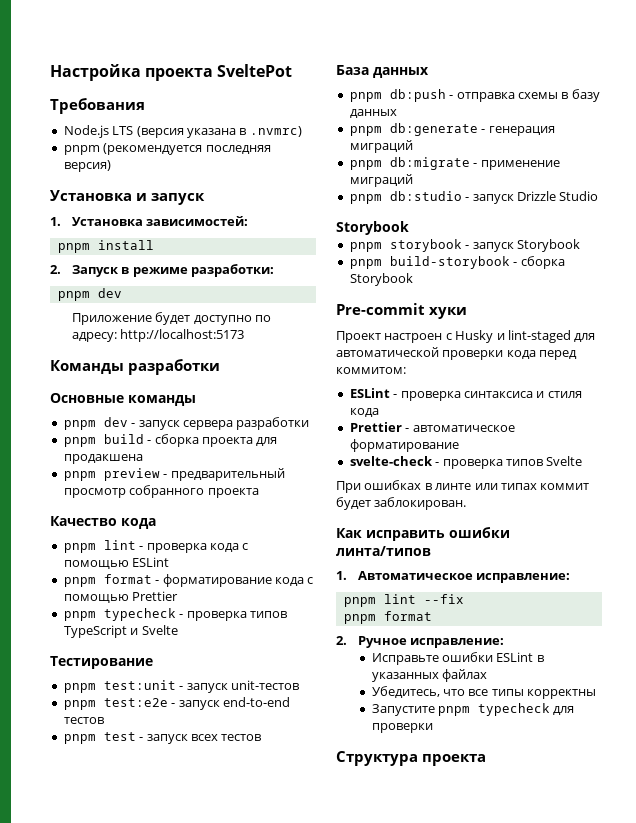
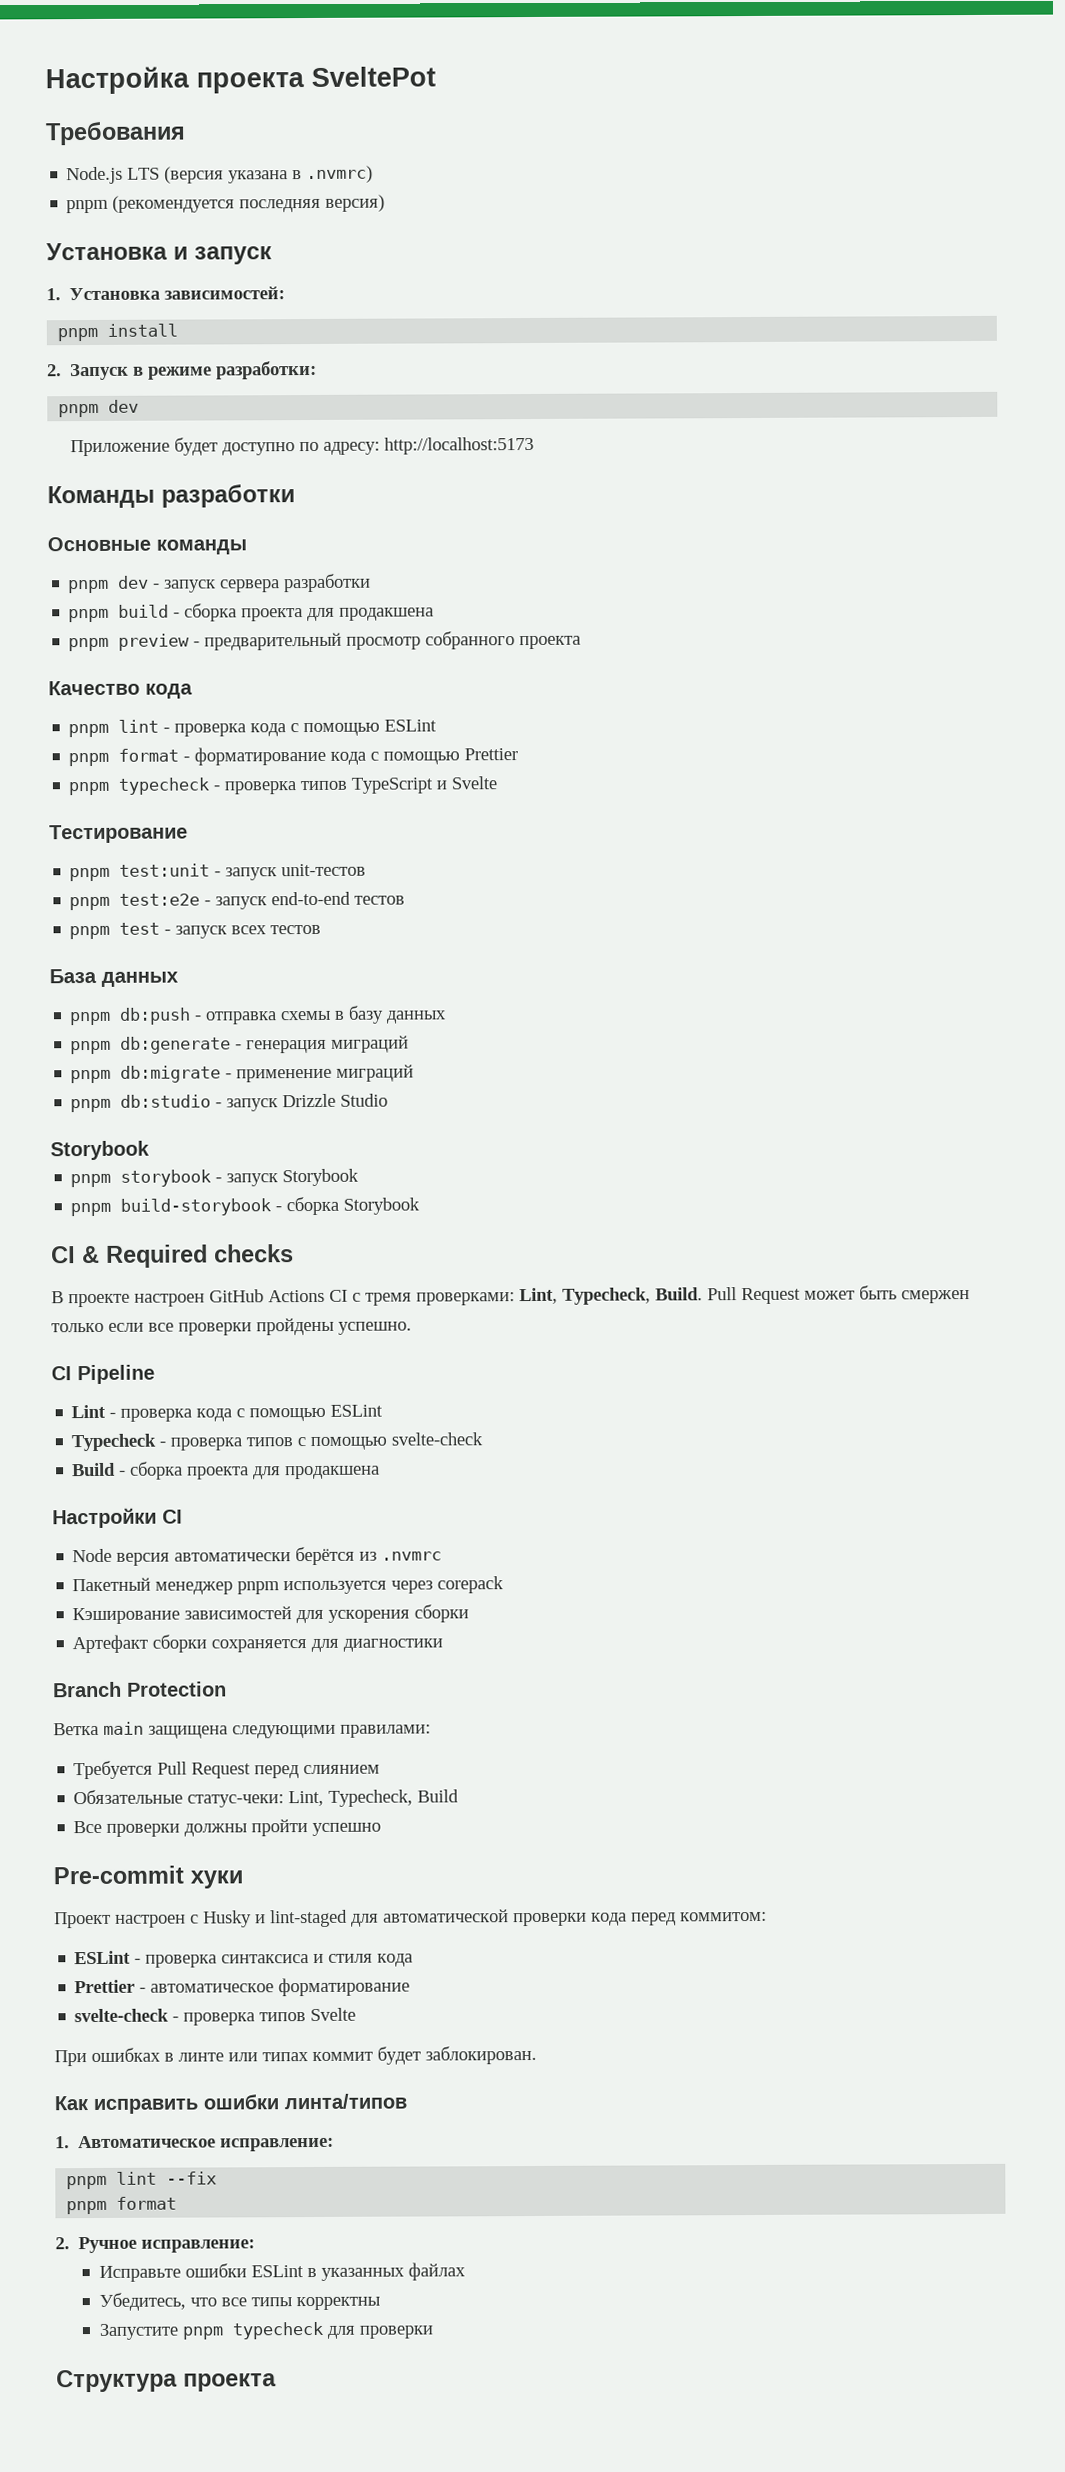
+ CI & Required checks
+ В проекте настроен GitHub Actions CI с тремя проверками: Lint, Typecheck, Build. Pull Request может быть смержен только если все проверки пройдены успешно.
+ CI Pipeline
+ Lint - проверка кода с помощью ESLint
+ Typecheck - проверка типов с помощью svelte-check
+ Build - сборка проекта для продакшена
+ Настройки CI
+ Node версия автоматически берётся из .nvmrc
+ Пакетный менеджер pnpm используется через corepack
+ Кэширование зависимостей для ускорения сборки
+ Артефакт сборки сохраняется для диагностики
+ Branch Protection
+ Ветка main защищена следующими правилами:
+ Требуется Pull Request перед слиянием
+ Обязательные статус-чеки: Lint, Typecheck, Build
+ Все проверки должны пройти успешно

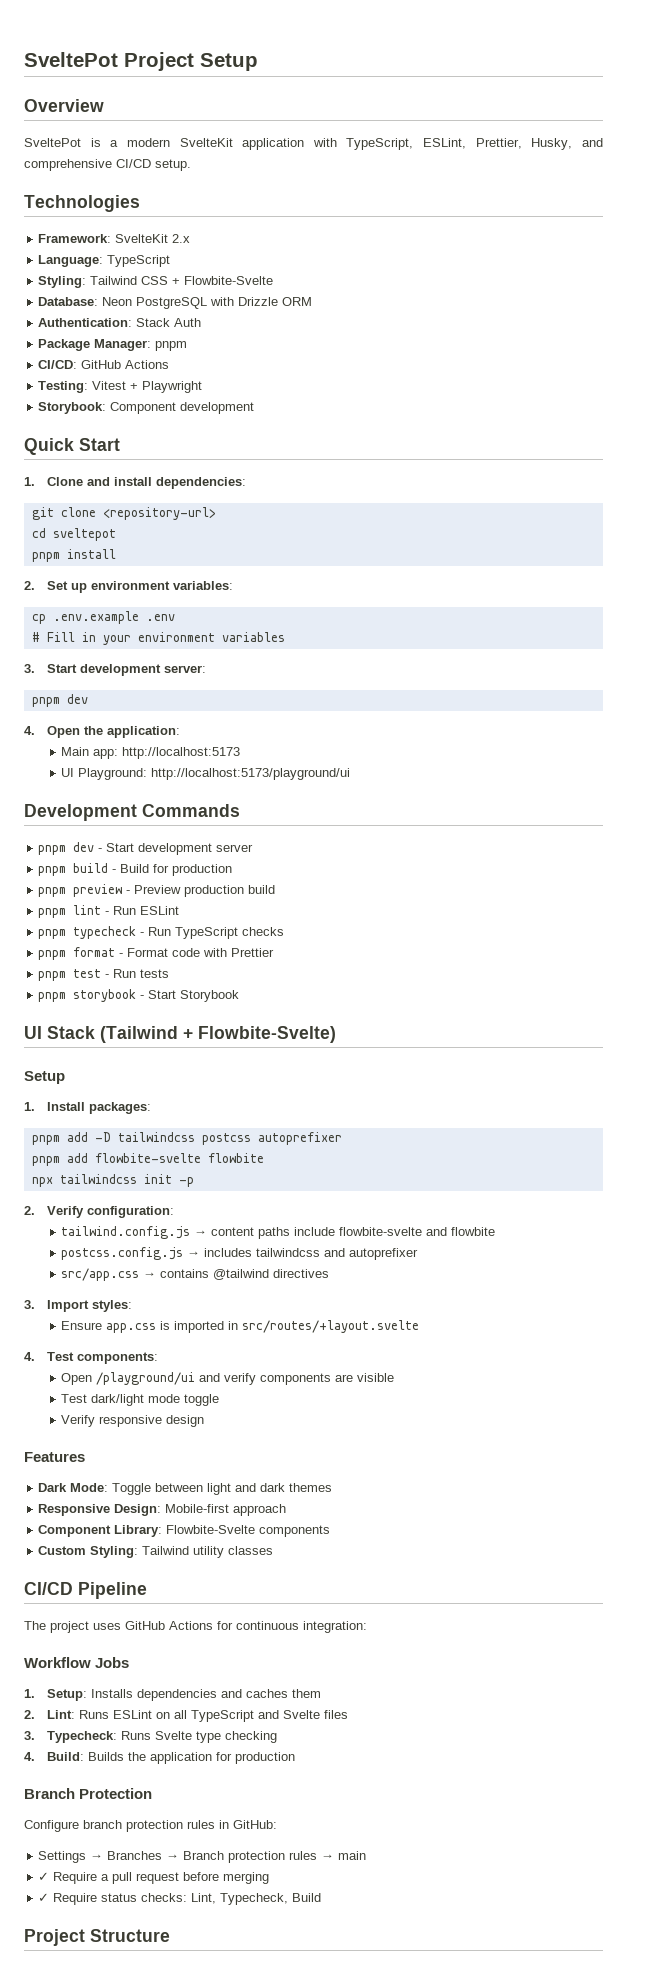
- Настройка проекта SveltePot
- Требования
- Node.js LTS (версия указана в .nvmrc)
- pnpm (рекомендуется последняя версия)
- Установка и запуск
- 1. Установка зависимостей:
+ SveltePot Project Setup
+ Overview
+ SveltePot is a modern SvelteKit application with TypeScript, ESLint, Prettier, Husky, and comprehensive CI/CD setup.
+ Technologies
+ Framework: SvelteKit 2.x
+ Language: TypeScript
+ Styling: Tailwind CSS + Flowbite-Svelte
+ Database: Neon PostgreSQL with Drizzle ORM
+ Authentication: Stack Auth
+ Package Manager: pnpm
+ CI/CD: GitHub Actions
+ Testing: Vitest + Playwright
+ Storybook: Component development
+ Quick Start
+ 1. Clone and install dependencies:
+ git clone <repository-url>
+ cd sveltepot
  pnpm install
- 2. Запуск в режиме разработки:
+ 2. Set up environment variables:
+ cp .env.example .env
+ # Fill in your environment variables
+ 3. Start development server:
  pnpm dev
- Приложение будет доступно по адресу: http://localhost:5173
- Команды разработки
- Основные команды
+ 4. Open the application:
+ Main app: http://localhost:5173
+ UI Playground: http://localhost:5173/playground/ui
+ Development Commands
- pnpm dev - запуск сервера разработки
+ pnpm dev - Start development server
- pnpm build - сборка проекта для продакшена
+ pnpm build - Build for production
- pnpm preview - предварительный просмотр собранного проекта
- Качество кода
- pnpm lint - проверка кода с помощью ESLint
- pnpm format - форматирование кода с помощью Prettier
- pnpm typecheck - проверка типов TypeScript и Svelte
- Тестирование
- pnpm test:unit - запуск unit-тестов
- pnpm test:e2e - запуск end-to-end тестов
- pnpm test - запуск всех тестов
- База данных
- pnpm db:push - отправка схемы в базу данных
- pnpm db:generate - генерация миграций
- pnpm db:migrate - применение миграций
- pnpm db:studio - запуск Drizzle Studio
- Storybook
+ pnpm preview - Preview production build
+ pnpm lint - Run ESLint
+ pnpm typecheck - Run TypeScript checks
+ pnpm format - Format code with Prettier
+ pnpm test - Run tests
- pnpm storybook - запуск Storybook
- pnpm build-storybook - сборка Storybook
- CI & Required checks
- В проекте настроен GitHub Actions CI с тремя проверками: Lint, Typecheck, Build. Pull Request может быть смержен только если все проверки пройдены успешно.
- CI Pipeline
- Lint - проверка кода с помощью ESLint
- Typecheck - проверка типов с помощью svelte-check
- Build - сборка проекта для продакшена
- Настройки CI
- Node версия автоматически берётся из .nvmrc
- Пакетный менеджер pnpm используется через corepack
- Кэширование зависимостей для ускорения сборки
- Артефакт сборки сохраняется для диагностики
+ pnpm storybook - Start Storybook
+ UI Stack (Tailwind + Flowbite-Svelte)
+ Setup
+ 1. Install packages:
+ pnpm add -D tailwindcss postcss autoprefixer
+ pnpm add flowbite-svelte flowbite
+ npx tailwindcss init -p
+ 2. Verify configuration:
+ tailwind.config.js → content paths include flowbite-svelte and flowbite
+ postcss.config.js → includes tailwindcss and autoprefixer
+ src/app.css → contains @tailwind directives
+ 3. Import styles:
+ Ensure app.css is imported in src/routes/+layout.svelte
+ 4. Test components:
+ Open /playground/ui and verify components are visible
+ Test dark/light mode toggle
+ Verify responsive design
+ Features
+ Dark Mode: Toggle between light and dark themes
+ Responsive Design: Mobile-first approach
+ Component Library: Flowbite-Svelte components
+ Custom Styling: Tailwind utility classes
+ CI/CD Pipeline
+ The project uses GitHub Actions for continuous integration:
+ Workflow Jobs
+ 1. Setup: Installs dependencies and caches them
+ 2. Lint: Runs ESLint on all TypeScript and Svelte files
+ 3. Typecheck: Runs Svelte type checking
+ 4. Build: Builds the application for production
  Branch Protection
- Ветка main защищена следующими правилами:
- Требуется Pull Request перед слиянием
- Обязательные статус-чеки: Lint, Typecheck, Build
- Все проверки должны пройти успешно
- Pre-commit хуки
- Проект настроен с Husky и lint-staged для автоматической проверки кода перед коммитом:
- ESLint - проверка синтаксиса и стиля кода
- Prettier - автоматическое форматирование
- svelte-check - проверка типов Svelte
- При ошибках в линте или типах коммит будет заблокирован.
- Как исправить ошибки линта/типов
- 1. Автоматическое исправление:
- pnpm lint --fix
- pnpm format
- 2. Ручное исправление:
- Исправьте ошибки ESLint в указанных файлах
- Убедитесь, что все типы корректны
- Запустите pnpm typecheck для проверки
- Структура проекта
+ Configure branch protection rules in GitHub:
+ Settings → Branches → Branch protection rules → main
+ ✓ Require a pull request before merging
+ ✓ Require status checks: Lint, Typecheck, Build
+ Project Structure

